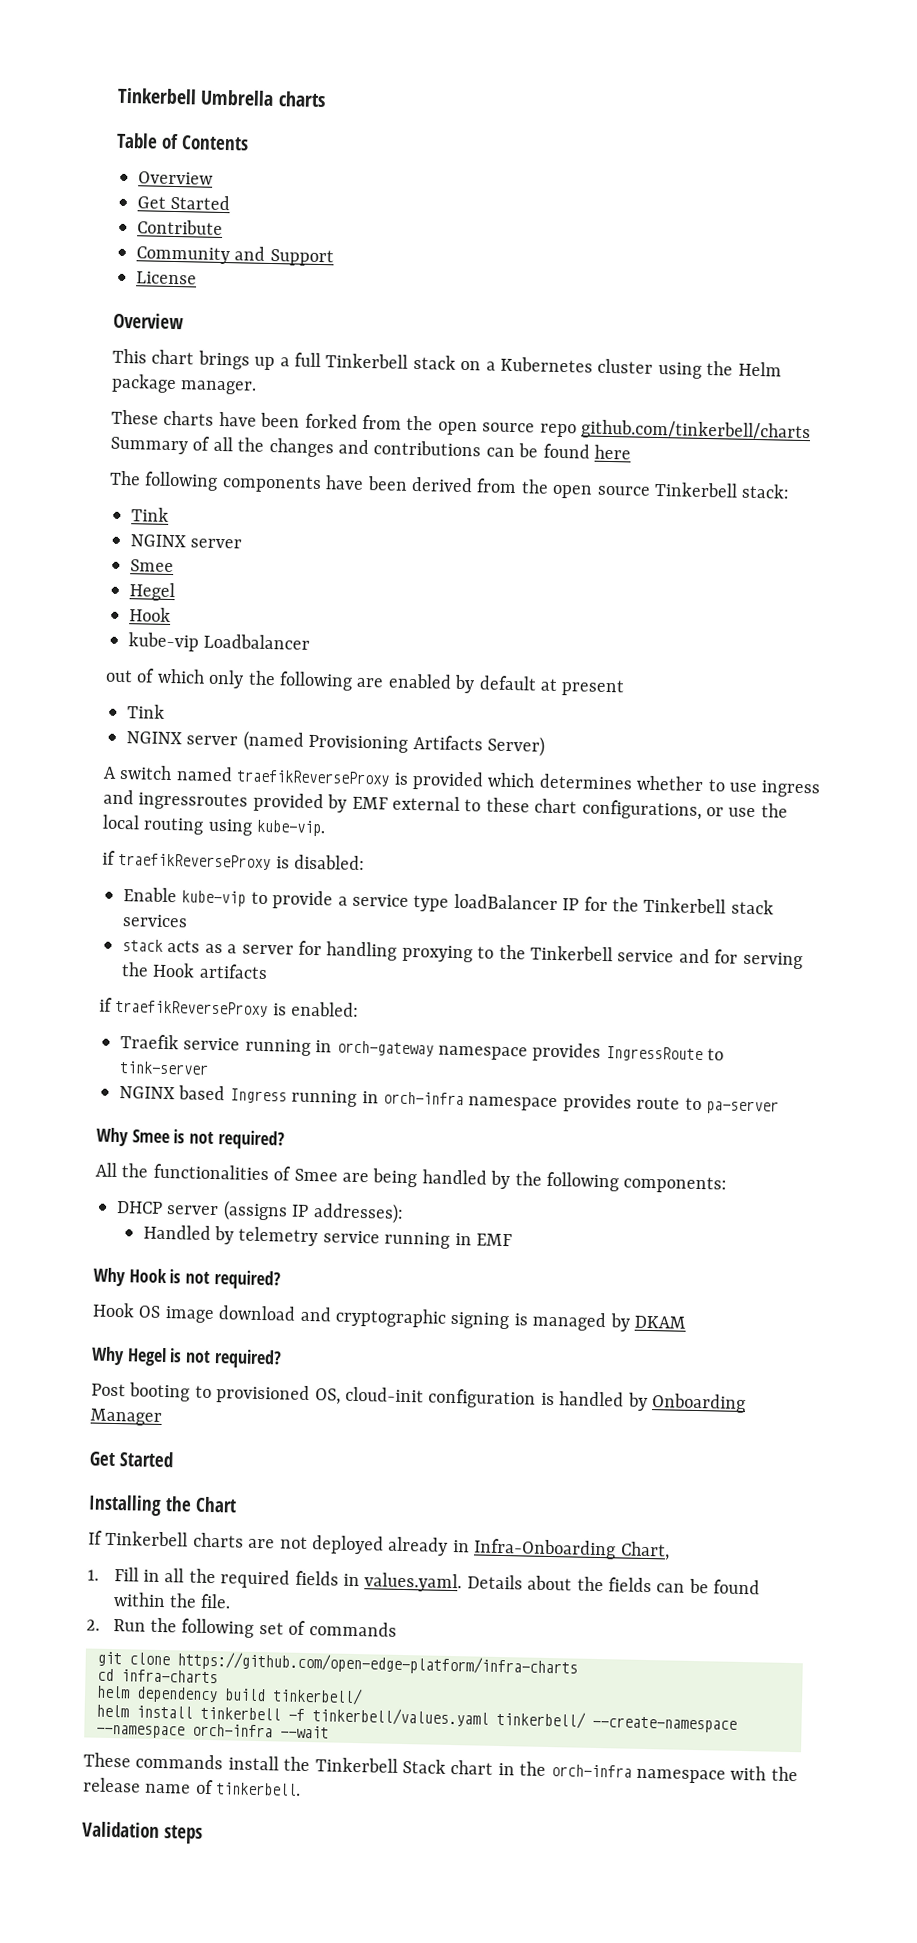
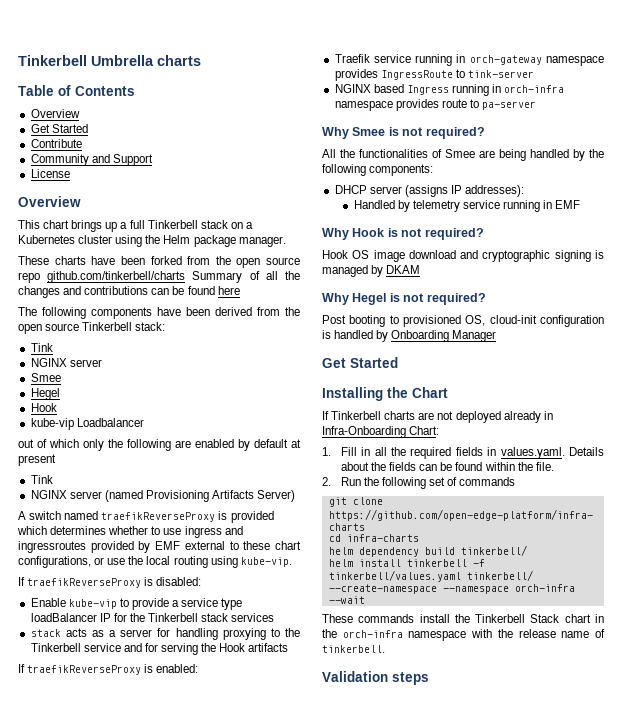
- if traefikReverseProxy is disabled:
+ If traefikReverseProxy is disabled:
- if traefikReverseProxy is enabled:
+ If traefikReverseProxy is enabled:
- If Tinkerbell charts are not deployed already in Infra-Onboarding Chart,
+ If Tinkerbell charts are not deployed already in Infra-Onboarding Chart:

